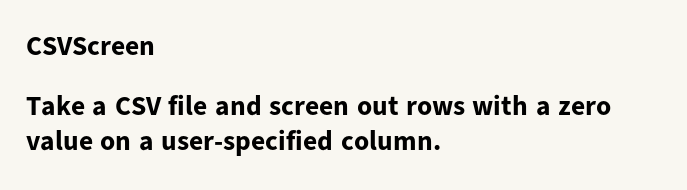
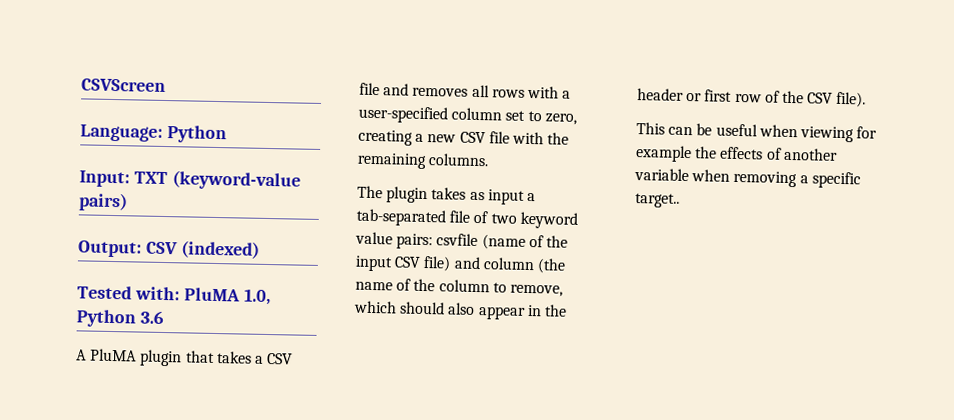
- Take a CSV file and screen out rows with a zero value on a user-specified column.
+ Language: Python
+ Input: TXT (keyword-value pairs)
+ Output: CSV (indexed)
+ Tested with: PluMA 1.0, Python 3.6
+ A PluMA plugin that takes a CSV file and removes all rows with a user-specified column set to zero, creating a new CSV file with the remaining columns.
+ The plugin takes as input a tab-separated file of two keyword value pairs: csvfile (name of the input CSV file) and column (the name of the column to remove, which should also appear in the header or first row of the CSV file).
+ This can be useful when viewing for example the effects of another variable when removing a specific target..

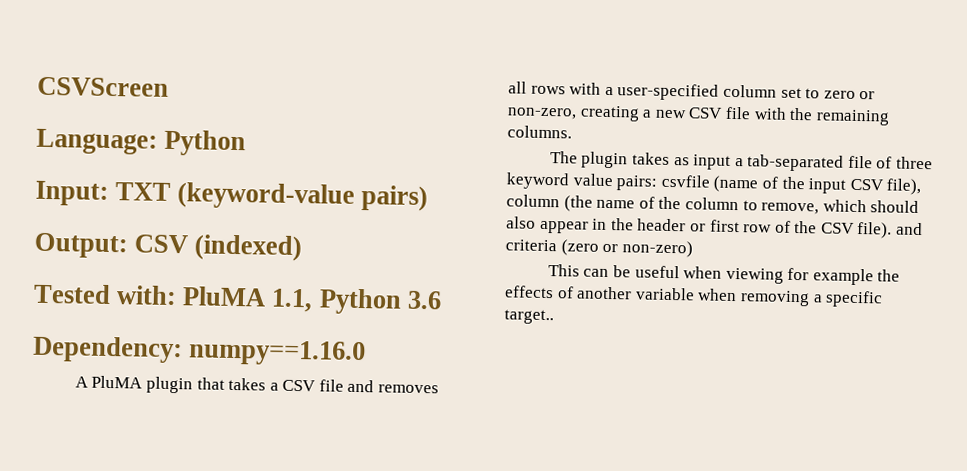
- Tested with: PluMA 1.0, Python 3.6
+ Tested with: PluMA 1.1, Python 3.6
+ Dependency: numpy==1.16.0
- A PluMA plugin that takes a CSV file and removes all rows with a user-specified column set to zero, creating a new CSV file with the remaining columns.
+ A PluMA plugin that takes a CSV file and removes all rows with a user-specified column set to zero or non-zero, creating a new CSV file with the remaining columns.
- The plugin takes as input a tab-separated file of two keyword value pairs: csvfile (name of the input CSV file) and column (the name of the column to remove, which should also appear in the header or first row of the CSV file).
+ The plugin takes as input a tab-separated file of three keyword value pairs: csvfile (name of the input CSV file), column (the name of the column to remove, which should also appear in the header or first row of the CSV file). and criteria (zero or non-zero)

